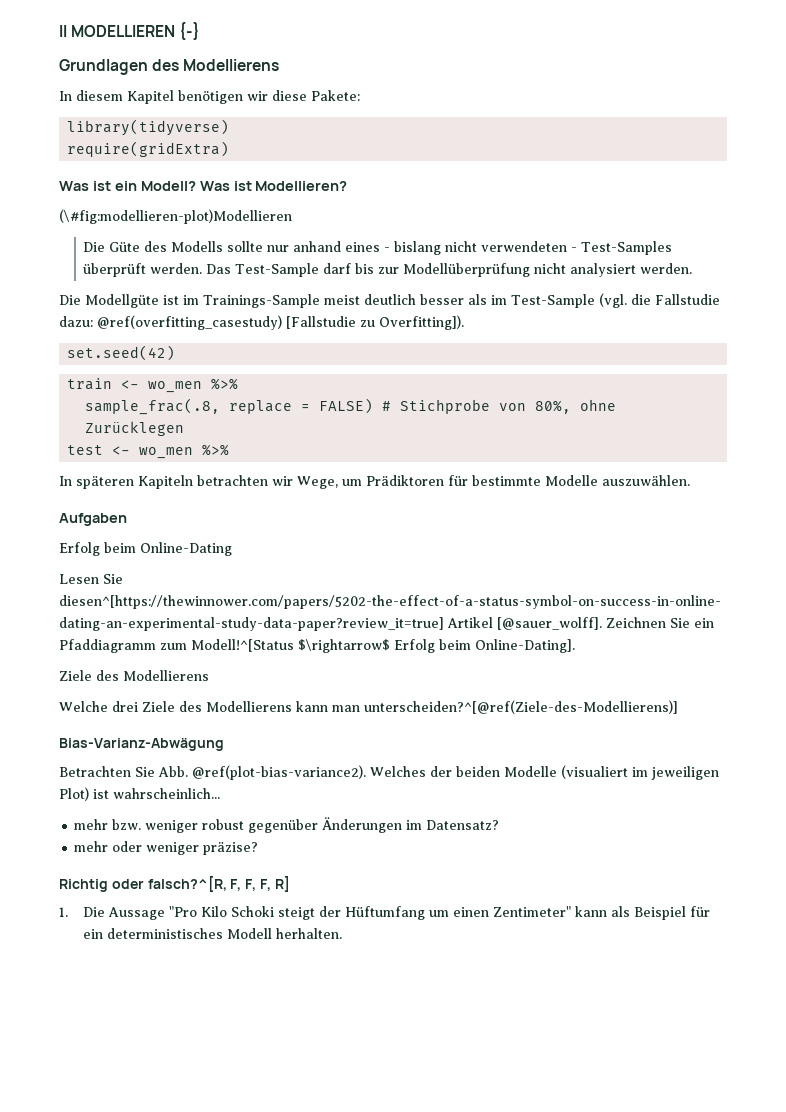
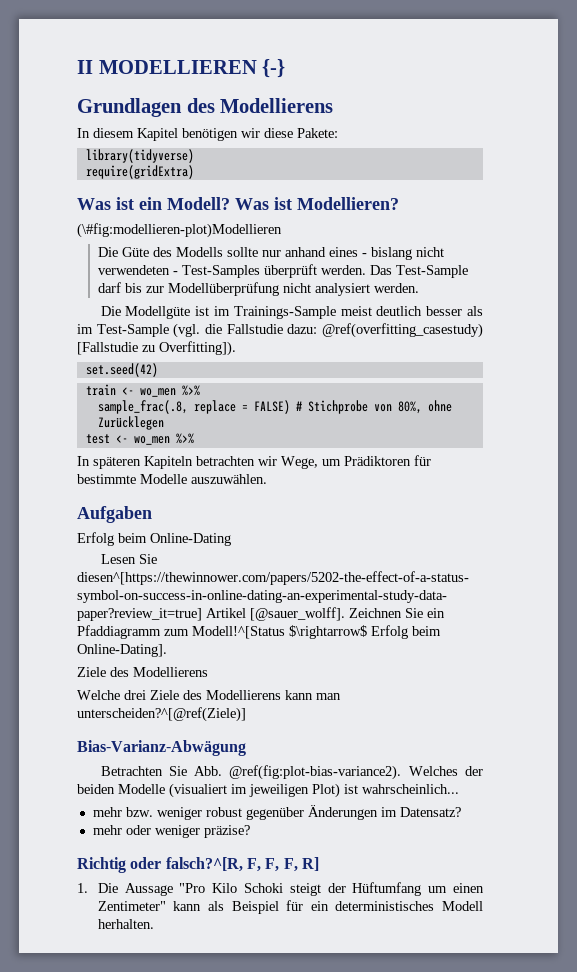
- Welche drei Ziele des Modellierens kann man unterscheiden?^[@ref(Ziele-des-Modellierens)]
+ Welche drei Ziele des Modellierens kann man unterscheiden?^[@ref(Ziele)]
- Betrachten Sie Abb. @ref(plot-bias-variance2).
+ Betrachten Sie Abb. @ref(fig:plot-bias-variance2).

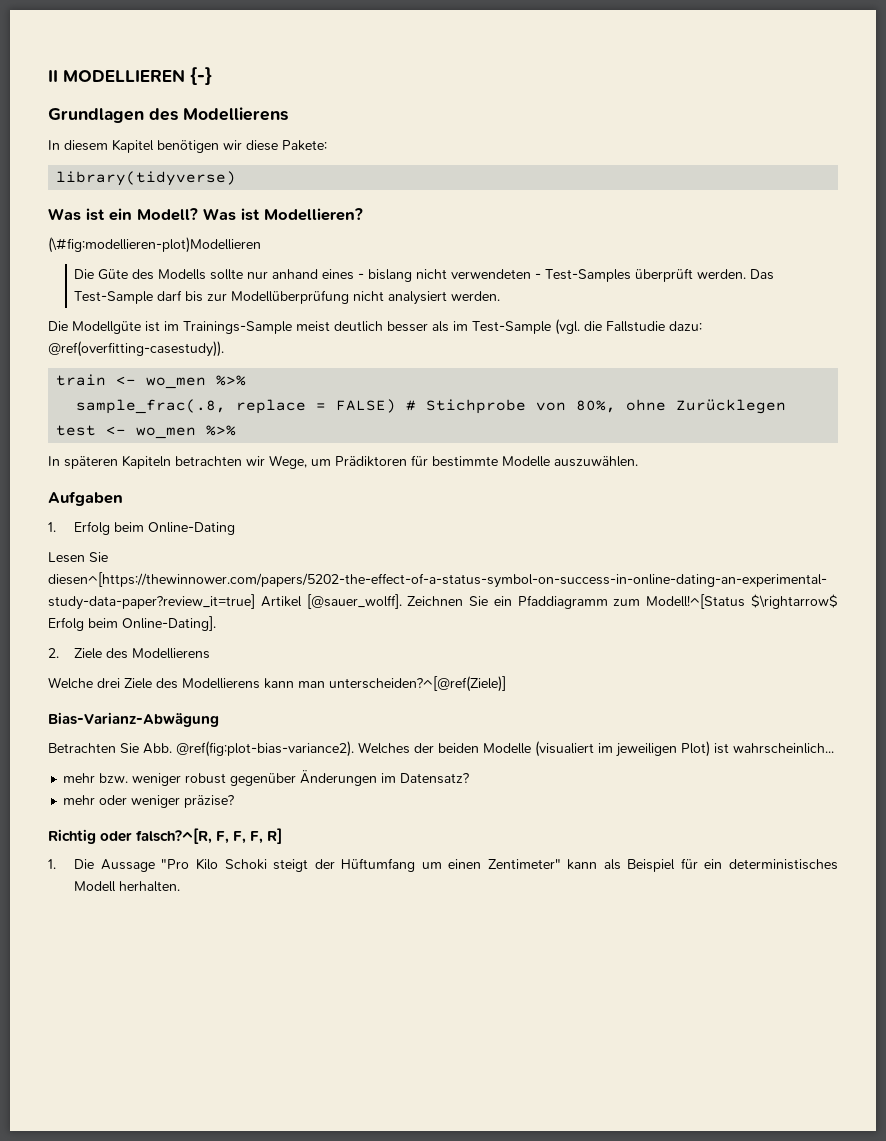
- require(gridExtra)
- Die Modellgüte ist im Trainings-Sample meist deutlich besser als im Test-Sample (vgl. die Fallstudie dazu: @ref(overfitting_casestudy) [Fallstudie zu Overfitting]).
- set.seed(42)
+ Die Modellgüte ist im Trainings-Sample meist deutlich besser als im Test-Sample (vgl. die Fallstudie dazu: @ref(overfitting-casestudy)).
- Erfolg beim Online-Dating
+ 1. Erfolg beim Online-Dating
  Zeichnen Sie ein Pfaddiagramm zum Modell!^[Status $\rightarrow$ Erfolg beim Online-Dating].
- Ziele des Modellierens
+ 2. Ziele des Modellierens

